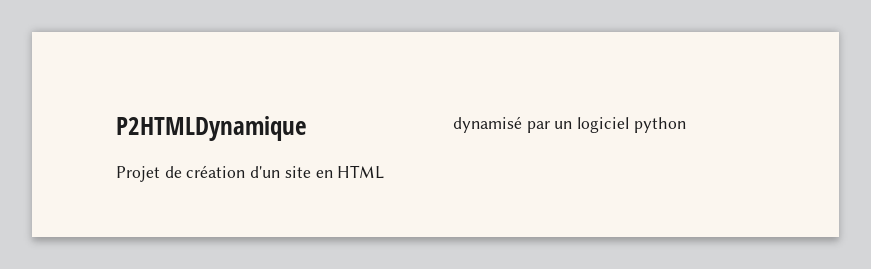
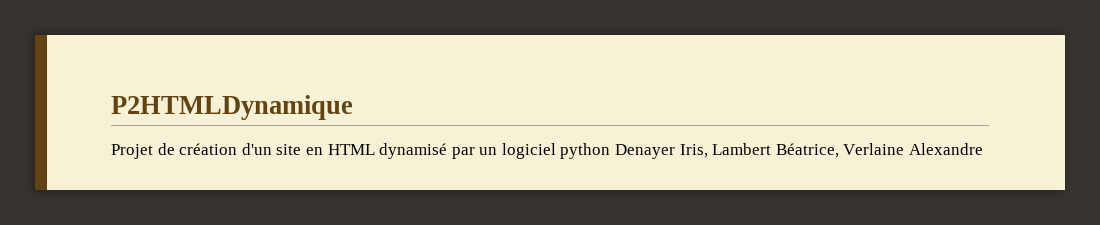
- Projet de création d'un site en HTML dynamisé par un logiciel python
+ Projet de création d'un site en HTML dynamisé par un logiciel python Denayer Iris, Lambert Béatrice, Verlaine Alexandre

